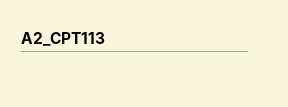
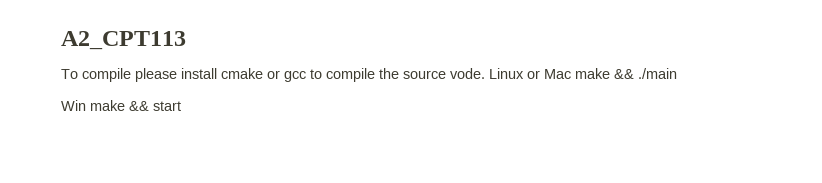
+ To compile please install cmake or gcc to compile the source vode. Linux or Mac make && ./main
+ Win make && start

